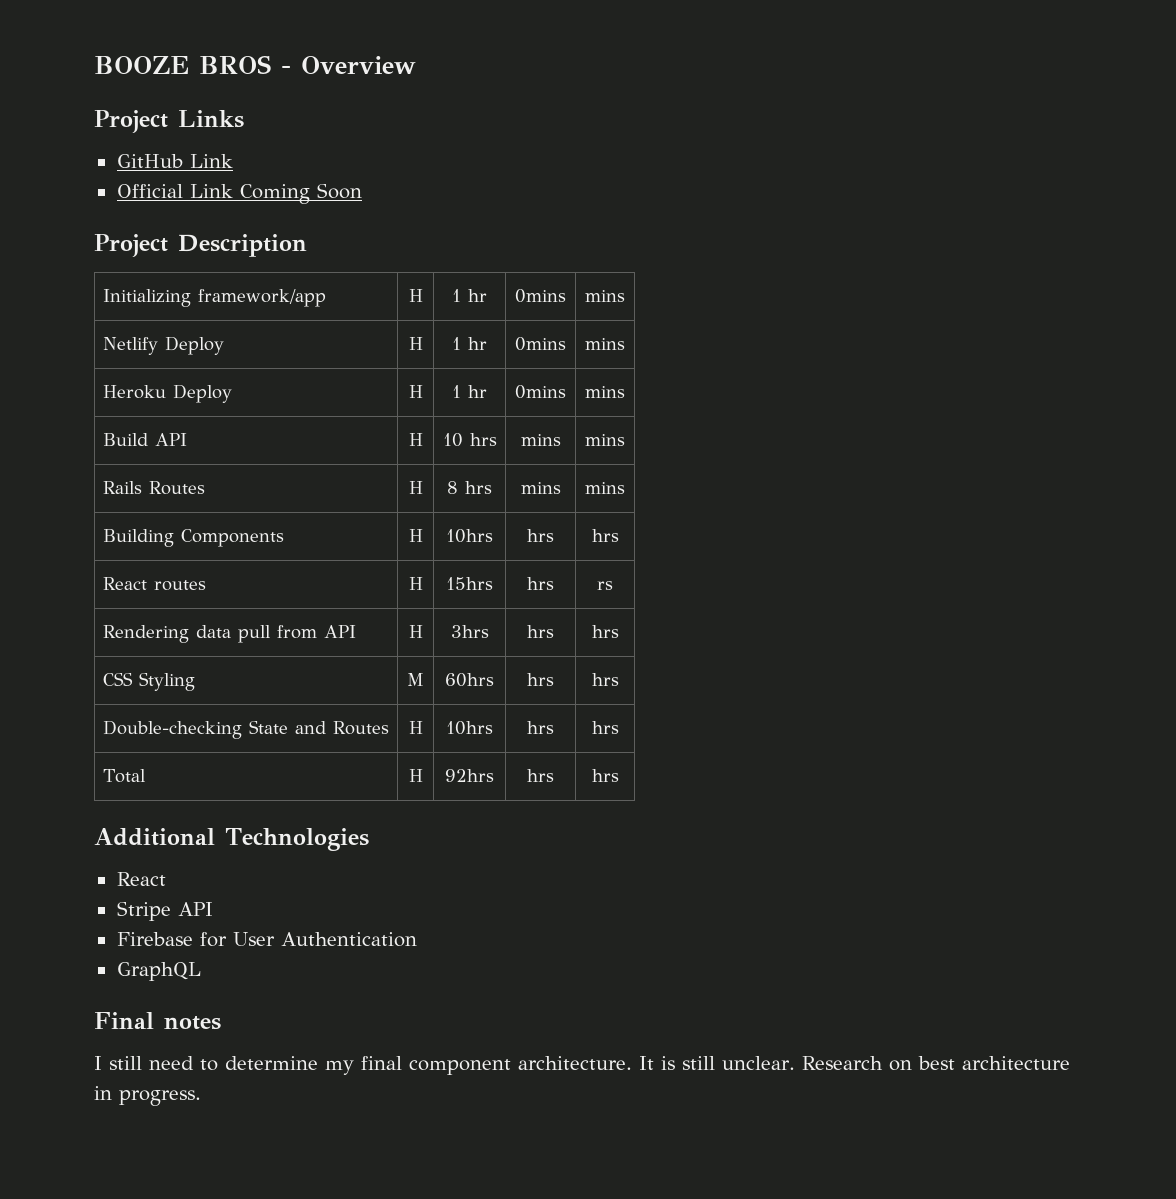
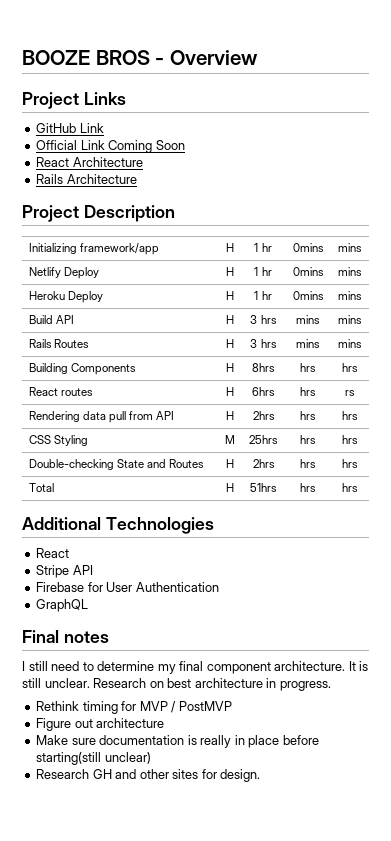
+ React Architecture
+ Rails Architecture
- Build API | H | 10 hrs | mins | mins
+ Build API | H | 3 hrs | mins | mins
- Rails Routes | H | 8 hrs | mins | mins
+ Rails Routes | H | 3 hrs | mins | mins
- Building Components | H | 10hrs | hrs | hrs
+ Building Components | H | 8hrs | hrs | hrs
- React routes | H | 15hrs | hrs | rs
+ React routes | H | 6hrs | hrs | rs
- Rendering data pull from API | H | 3hrs | hrs | hrs
+ Rendering data pull from API | H | 2hrs | hrs | hrs
- CSS Styling | M | 60hrs | hrs | hrs
+ CSS Styling | M | 25hrs | hrs | hrs
- Double-checking State and Routes | H | 10hrs | hrs | hrs
+ Double-checking State and Routes | H | 2hrs | hrs | hrs
- Total | H | 92hrs | hrs | hrs
+ Total | H | 51hrs | hrs | hrs
+ Rethink timing for MVP / PostMVP
+ Figure out architecture
+ Make sure documentation is really in place before starting(still unclear)
+ Research GH and other sites for design.

